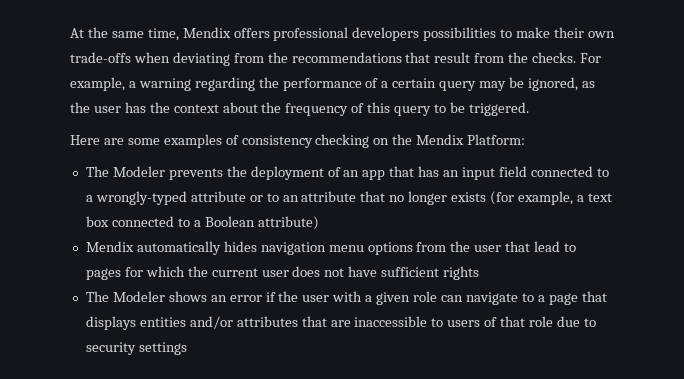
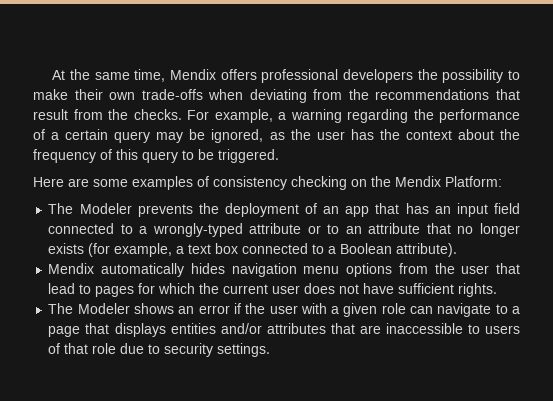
- At the same time, Mendix offers professional developers possibilities to make their own trade-offs when deviating from the recommendations that result from the checks.
+ At the same time, Mendix offers professional developers the possibility to make their own trade-offs when deviating from the recommendations that result from the checks.
- The Modeler prevents the deployment of an app that has an input field connected to a wrongly-typed attribute or to an attribute that no longer exists (for example, a text box connected to a Boolean attribute)
+ The Modeler prevents the deployment of an app that has an input field connected to a wrongly-typed attribute or to an attribute that no longer exists (for example, a text box connected to a Boolean attribute).
- Mendix automatically hides navigation menu options from the user that lead to pages for which the current user does not have sufficient rights
+ Mendix automatically hides navigation menu options from the user that lead to pages for which the current user does not have sufficient rights.
- The Modeler shows an error if the user with a given role can navigate to a page that displays entities and/or attributes that are inaccessible to users of that role due to security settings
+ The Modeler shows an error if the user with a given role can navigate to a page that displays entities and/or attributes that are inaccessible to users of that role due to security settings.

